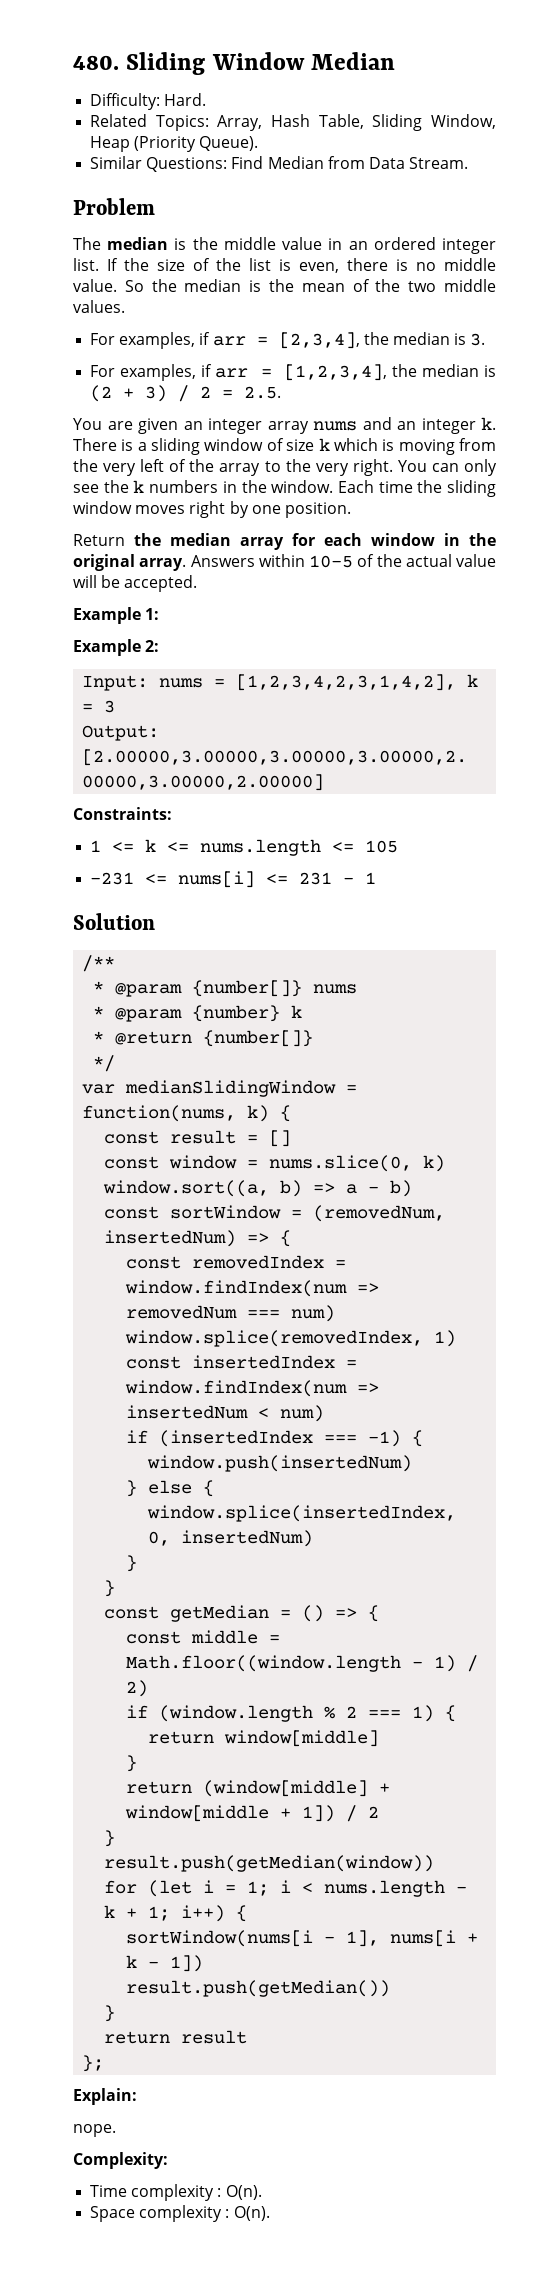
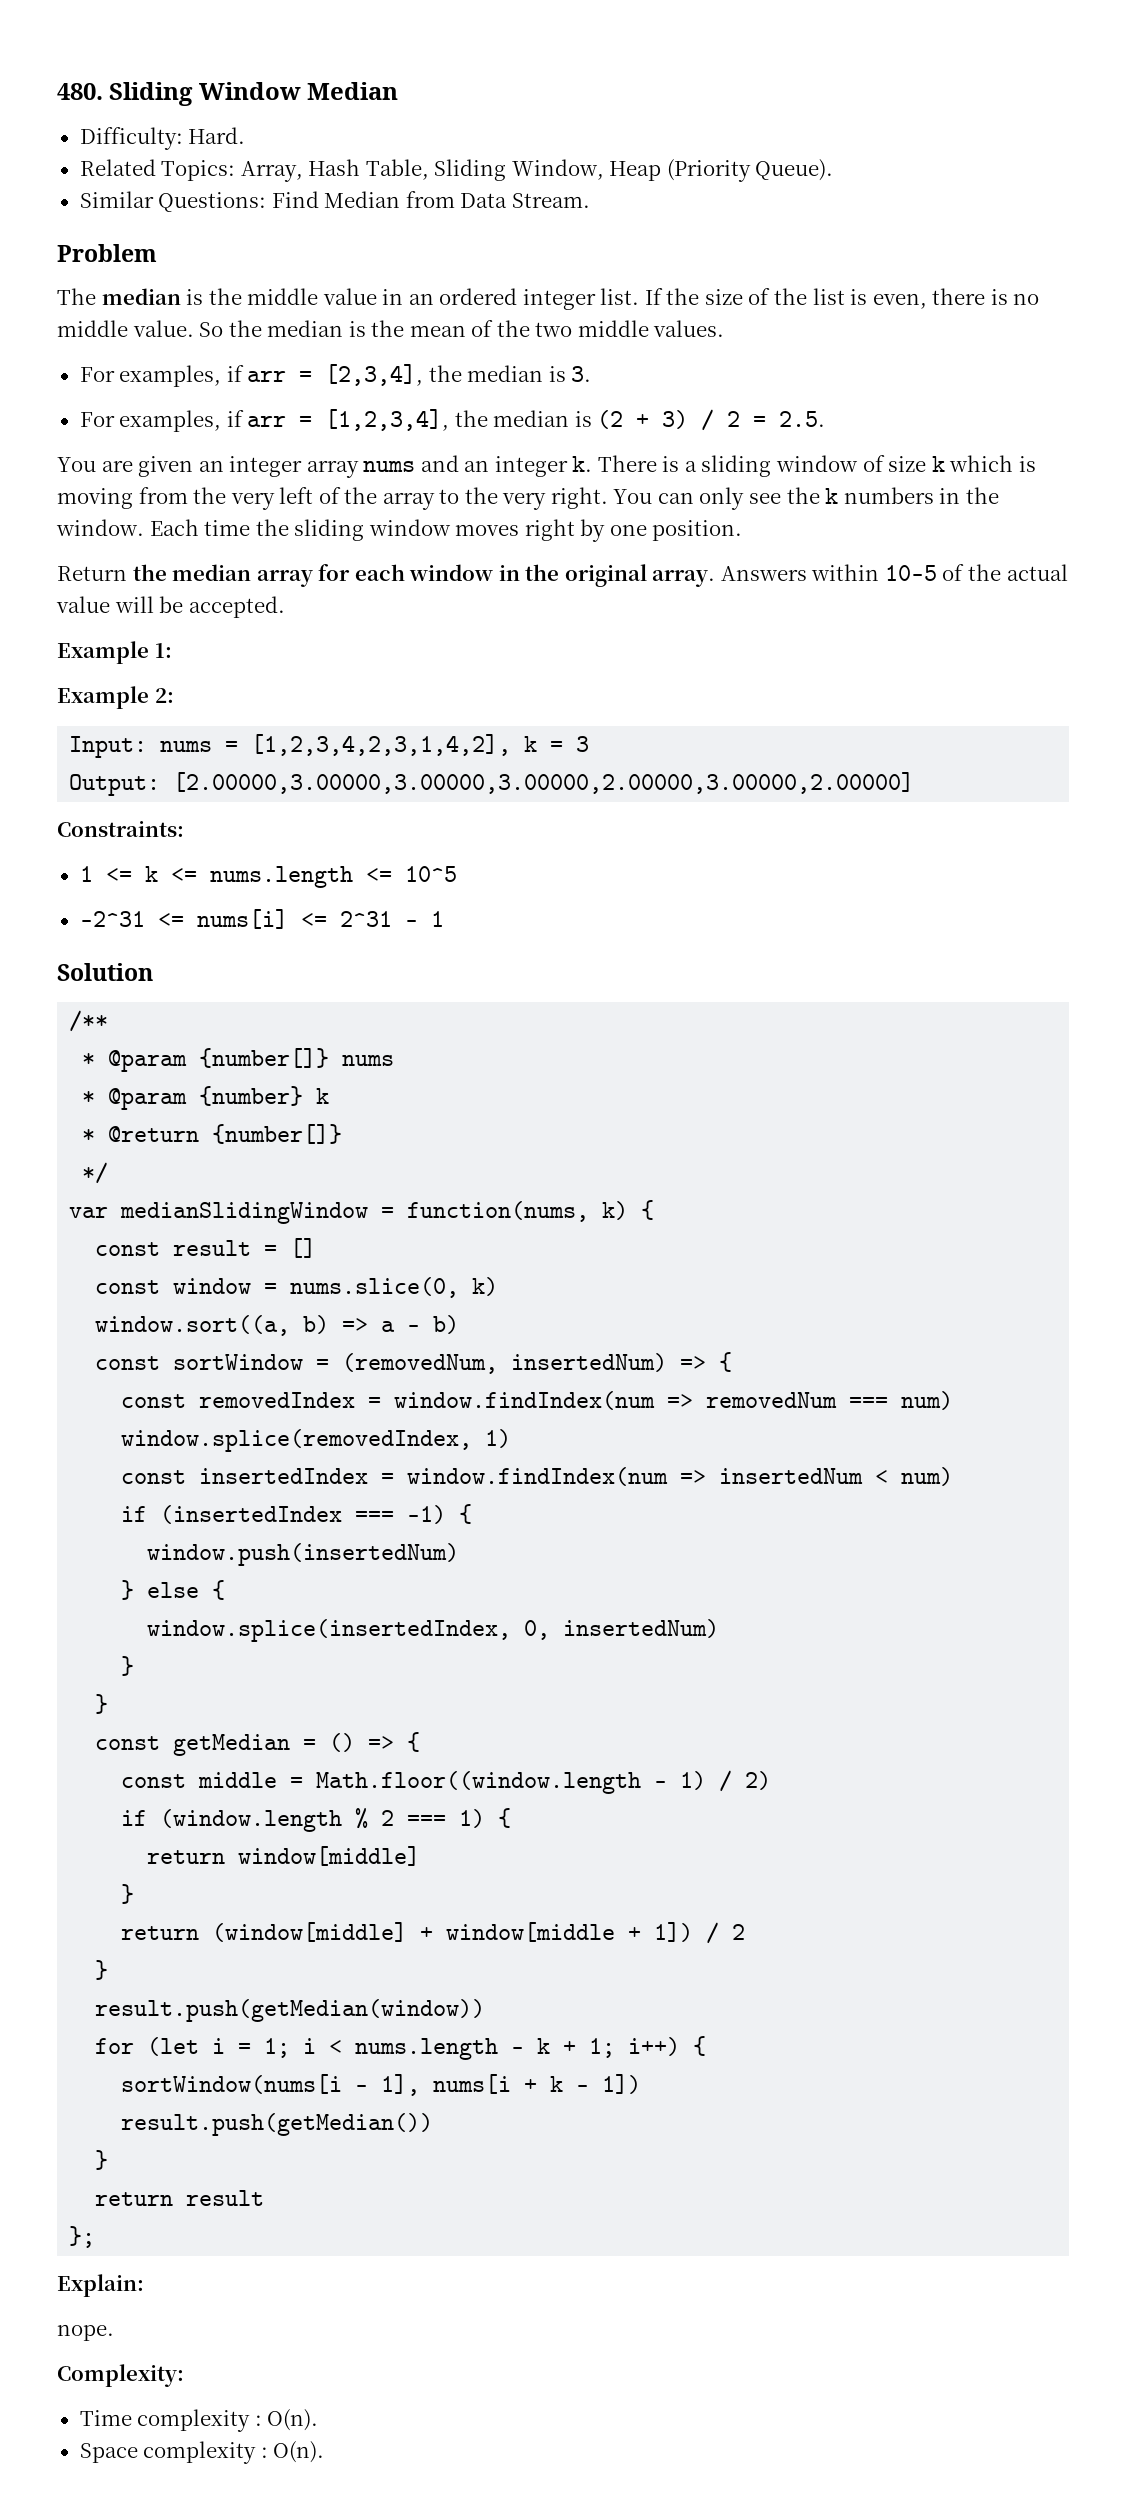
- 1 <= k <= nums.length <= 105
- -231 <= nums[i] <= 231 - 1
+ 1 <= k <= nums.length <= 10^5
+ -2^31 <= nums[i] <= 2^31 - 1

